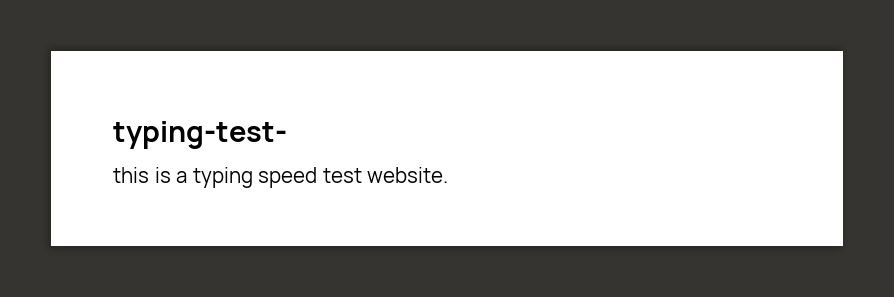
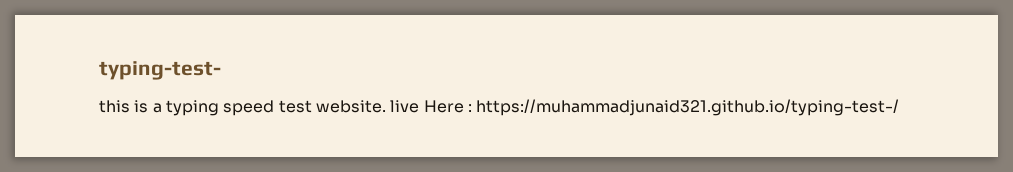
- this is a typing speed test website.
+ this is a typing speed test website. live Here : https://muhammadjunaid321.github.io/typing-test-/

